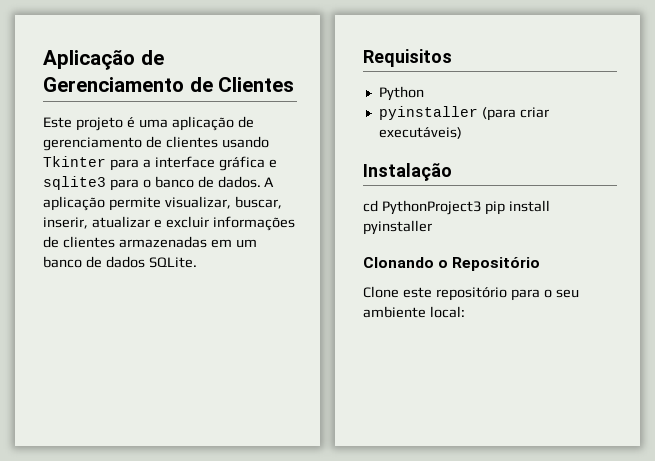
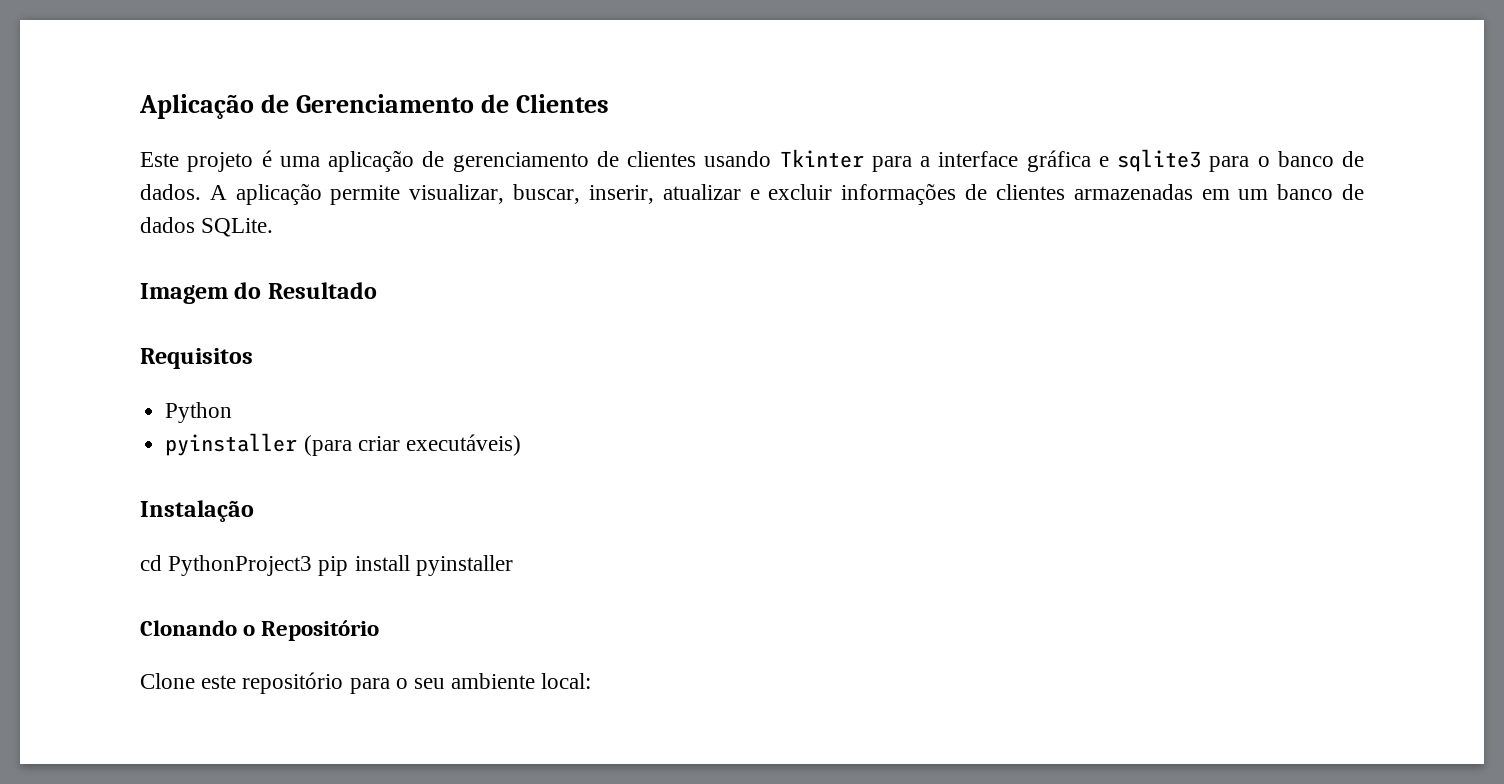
+ Imagem do Resultado

